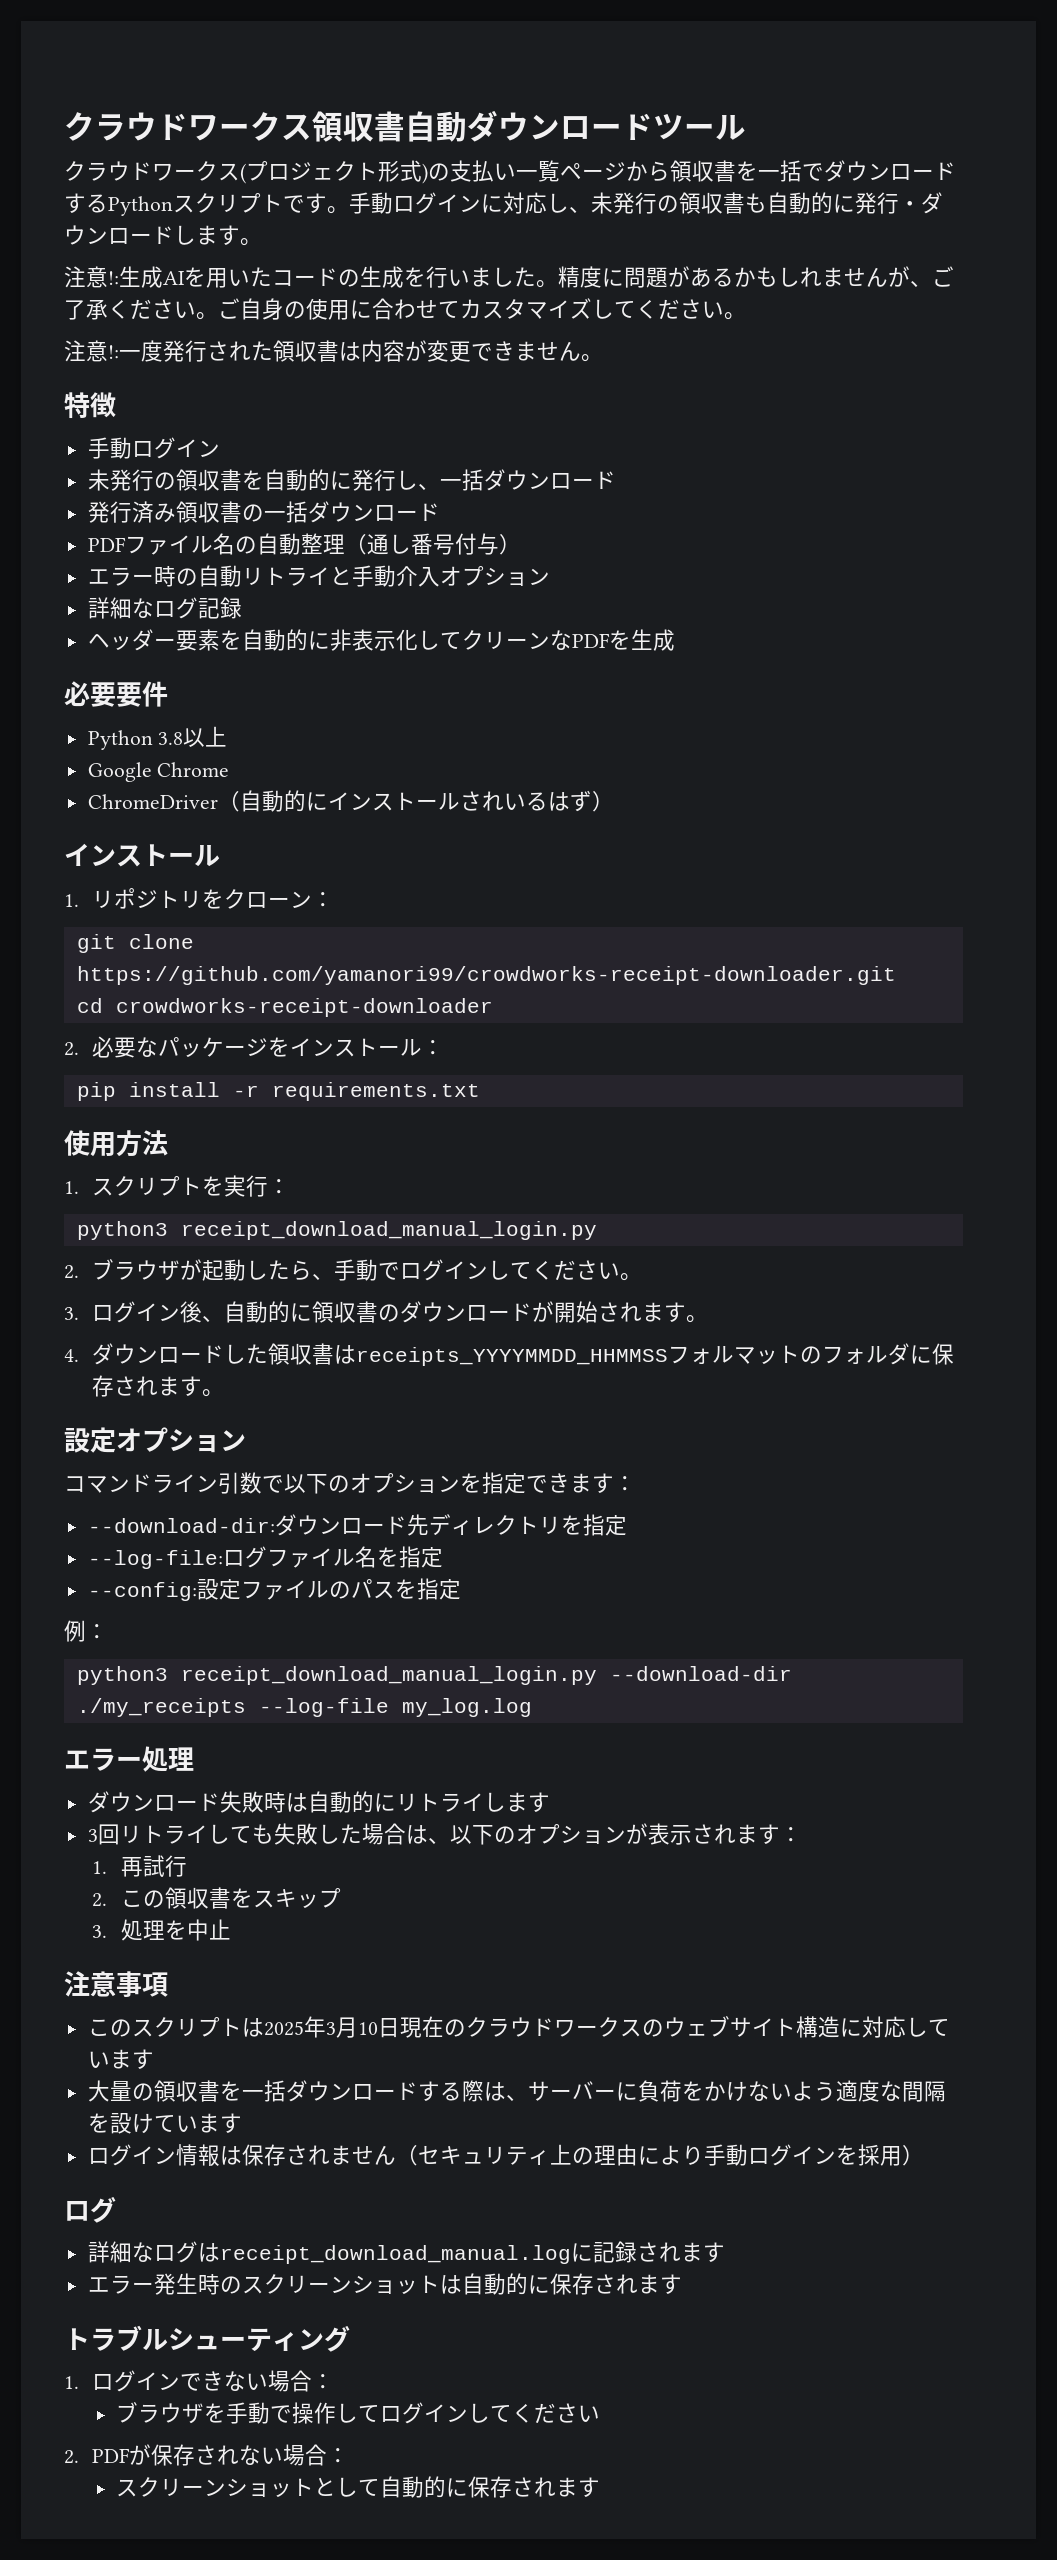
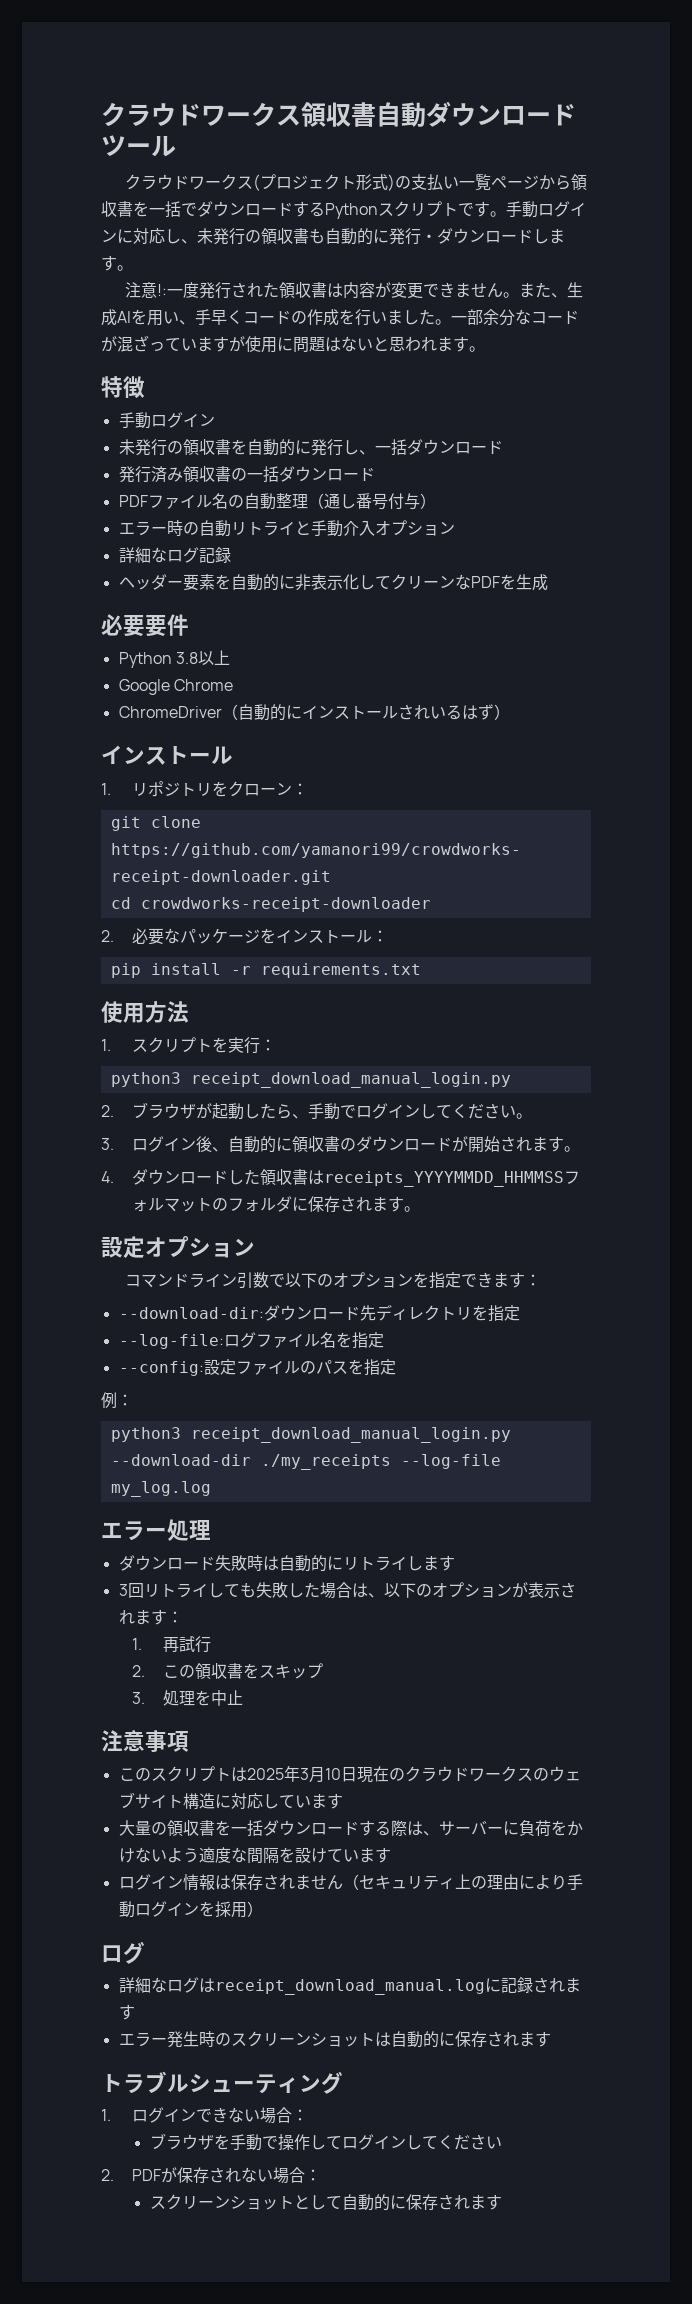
- 注意!:生成AIを用いたコードの生成を行いました。精度に問題があるかもしれませんが、ご了承ください。ご自身の使用に合わせてカスタマイズしてください。
+ また、生成AIを用い、手早くコードの作成を行いました。一部余分なコードが混ざっていますが使用に問題はないと思われます。

